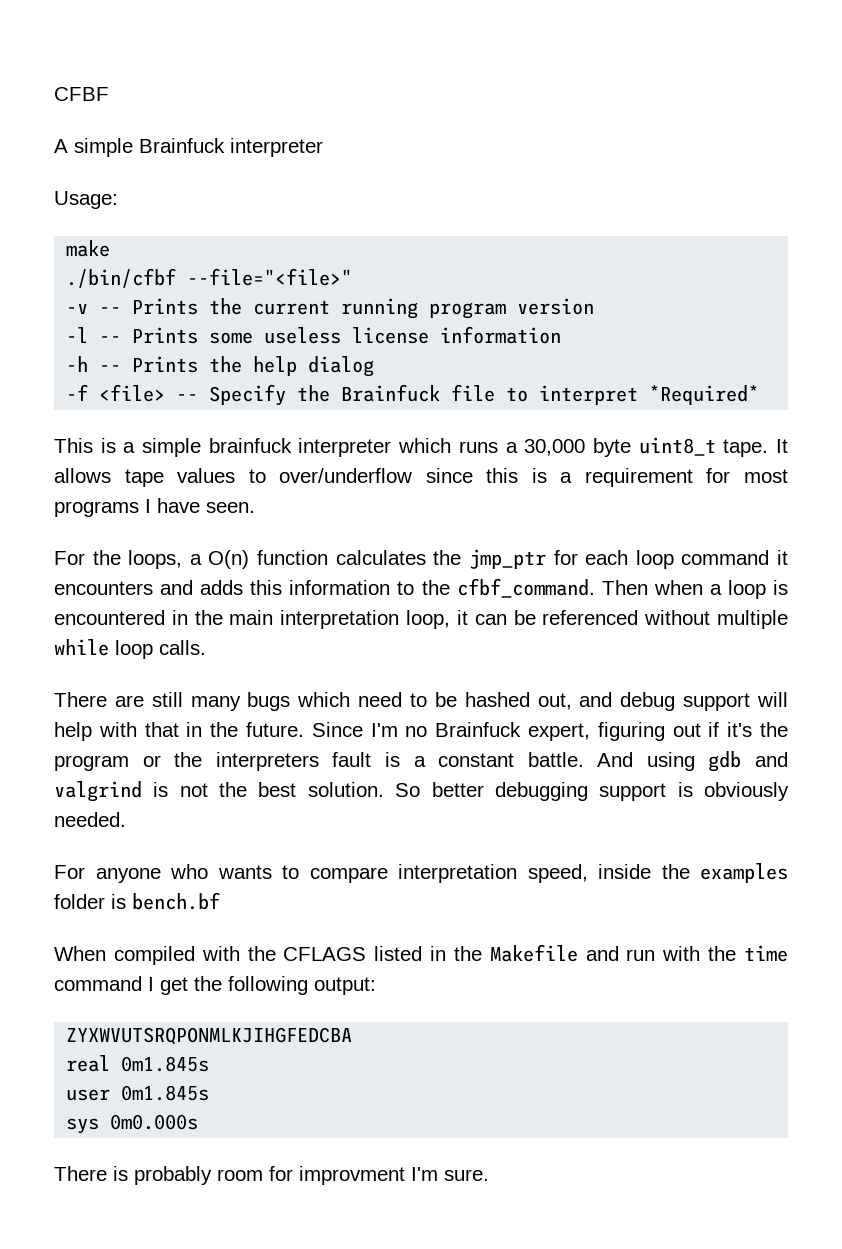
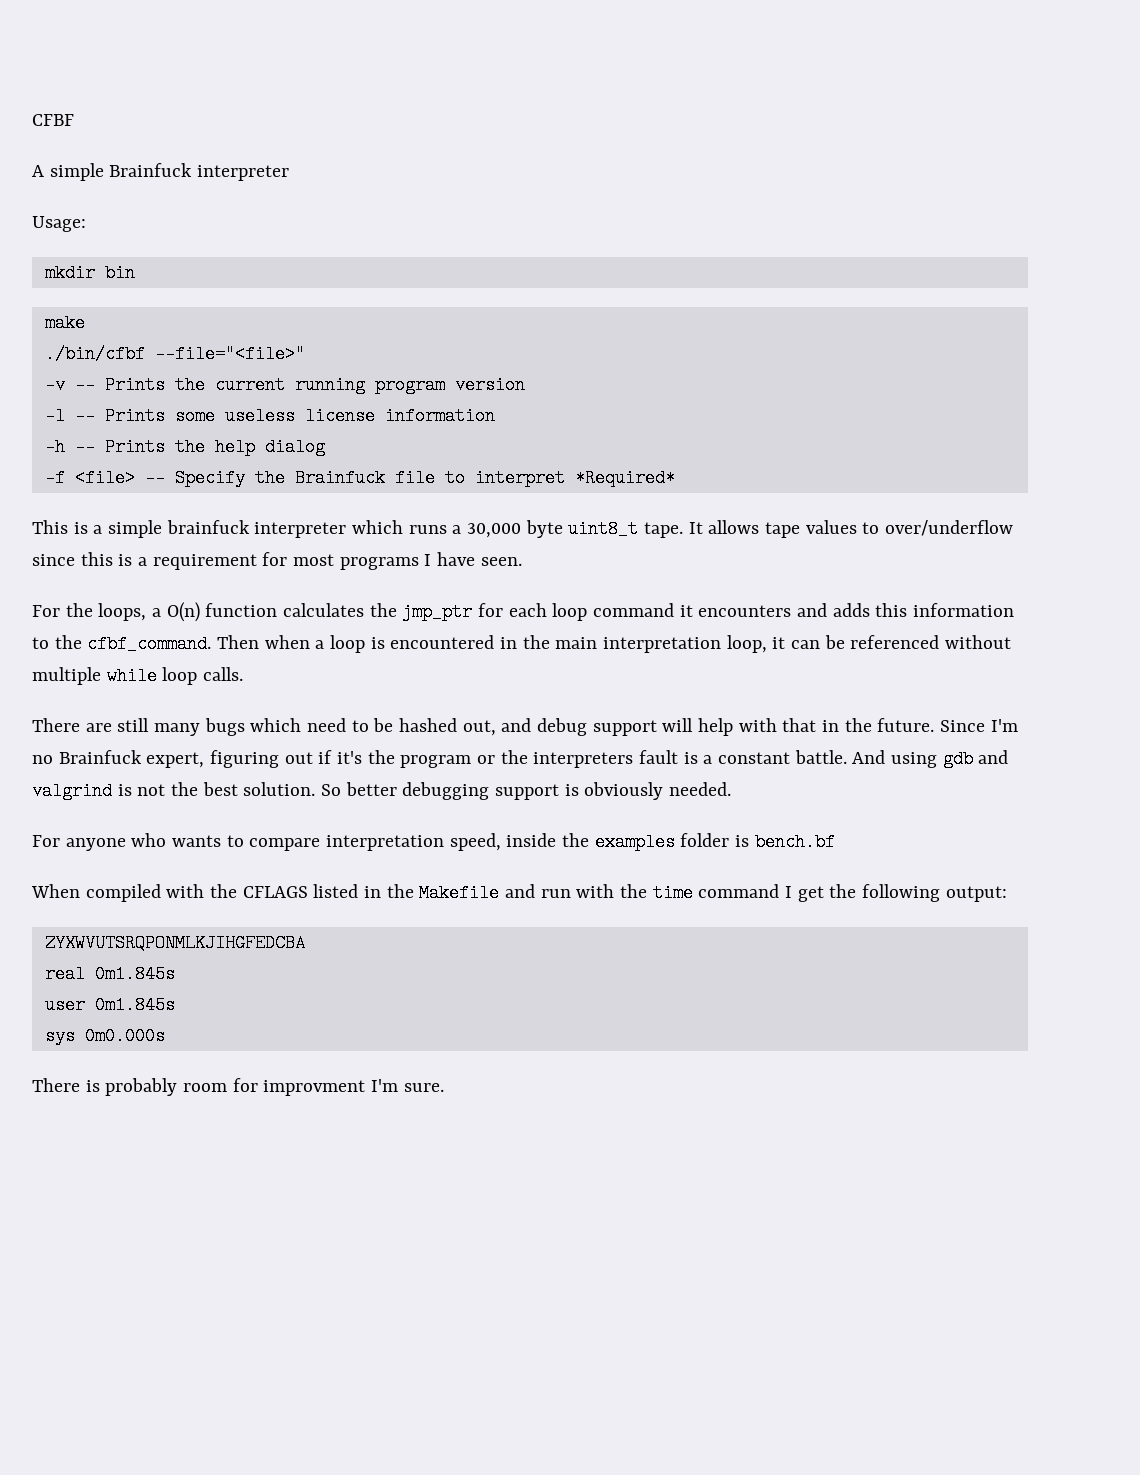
+ mkdir bin

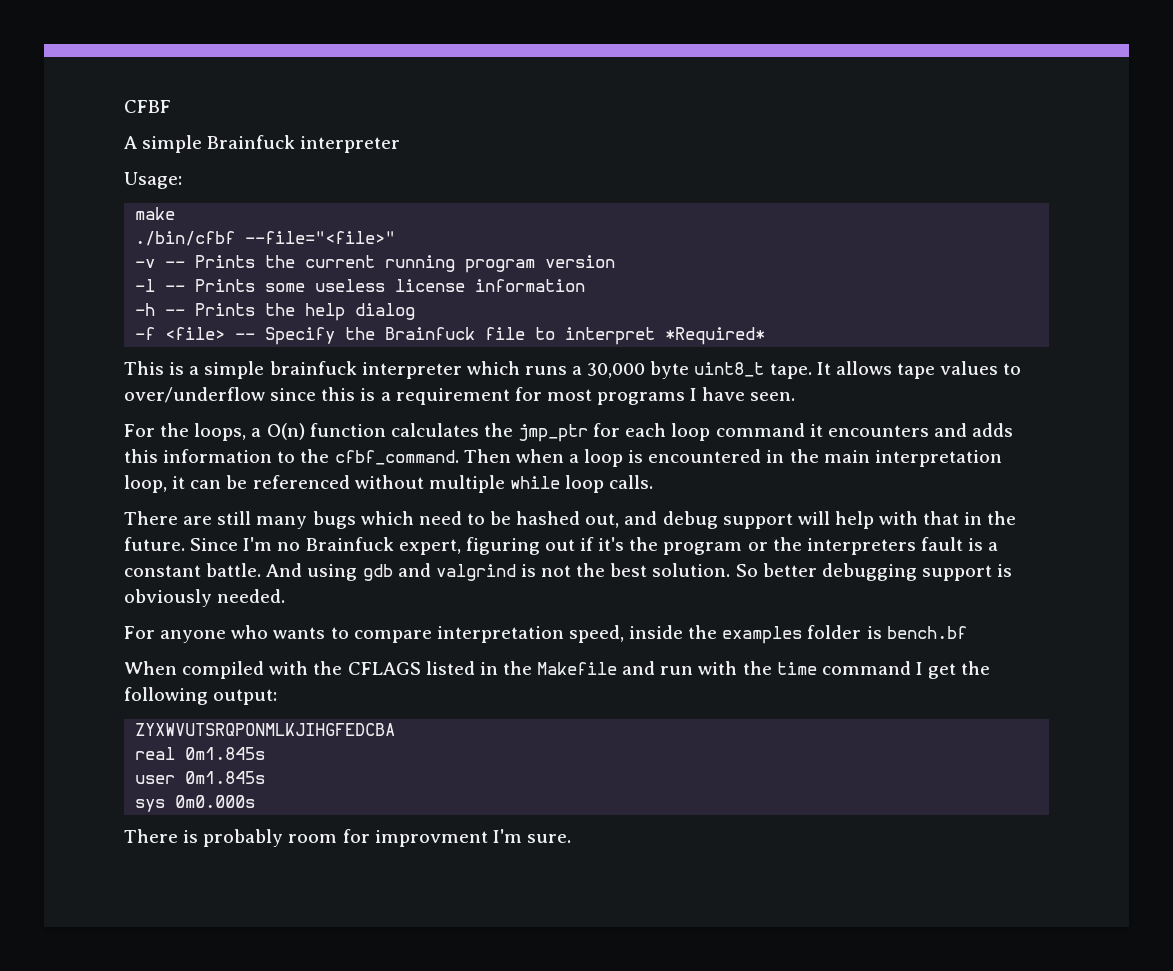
- mkdir bin

